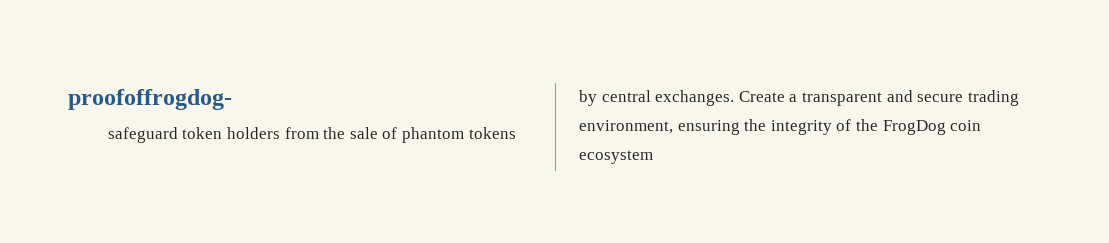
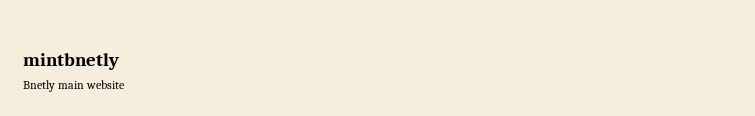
- proofoffrogdog-
- safeguard token holders from the sale of phantom tokens by central exchanges. Create a transparent and secure trading environment, ensuring the integrity of the FrogDog coin ecosystem
+ mintbnetly
+ Bnetly main website

